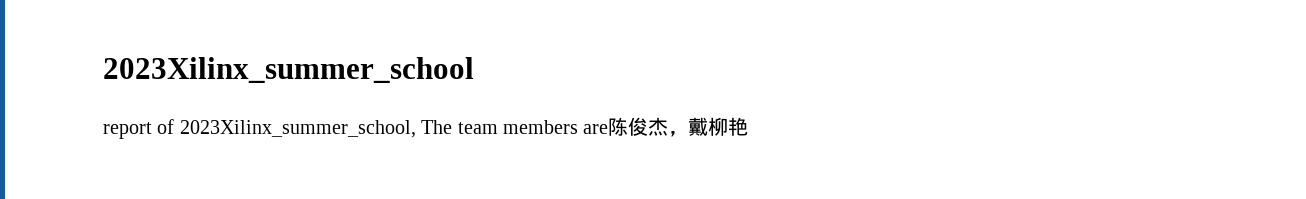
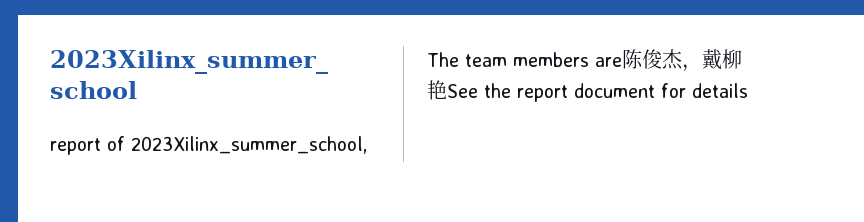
- report of 2023Xilinx_summer_school, The team members are陈俊杰，戴柳艳
+ report of 2023Xilinx_summer_school, The team members are陈俊杰，戴柳艳See the report document for details

